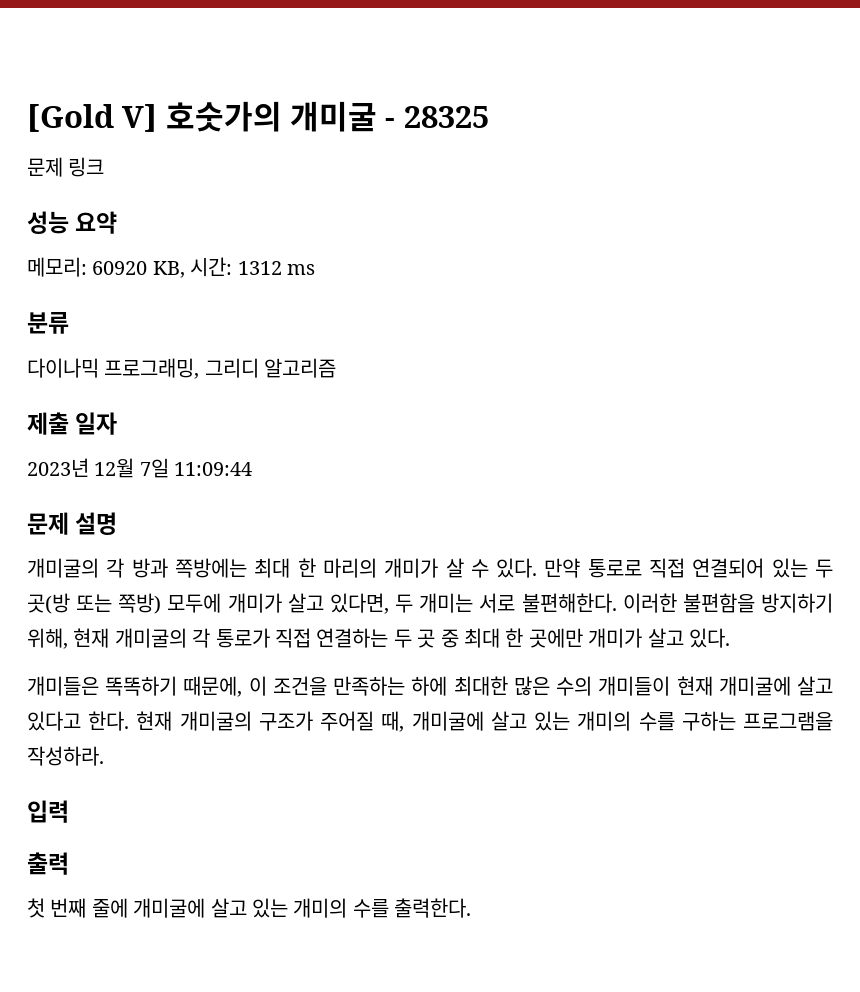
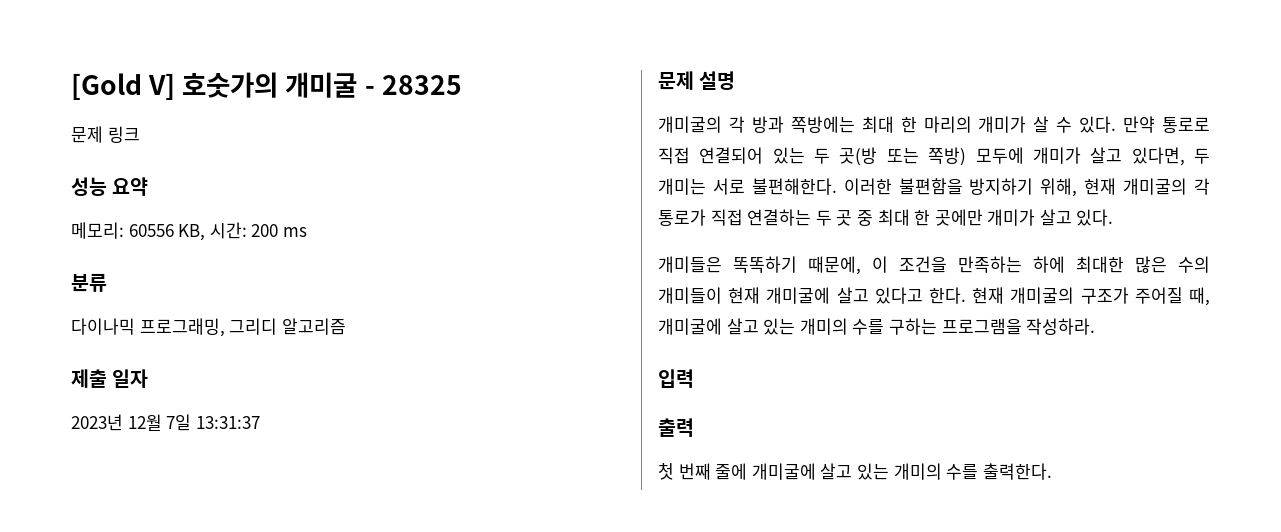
- 메모리: 60920 KB, 시간: 1312 ms
+ 메모리: 60556 KB, 시간: 200 ms
- 2023년 12월 7일 11:09:44
+ 2023년 12월 7일 13:31:37

